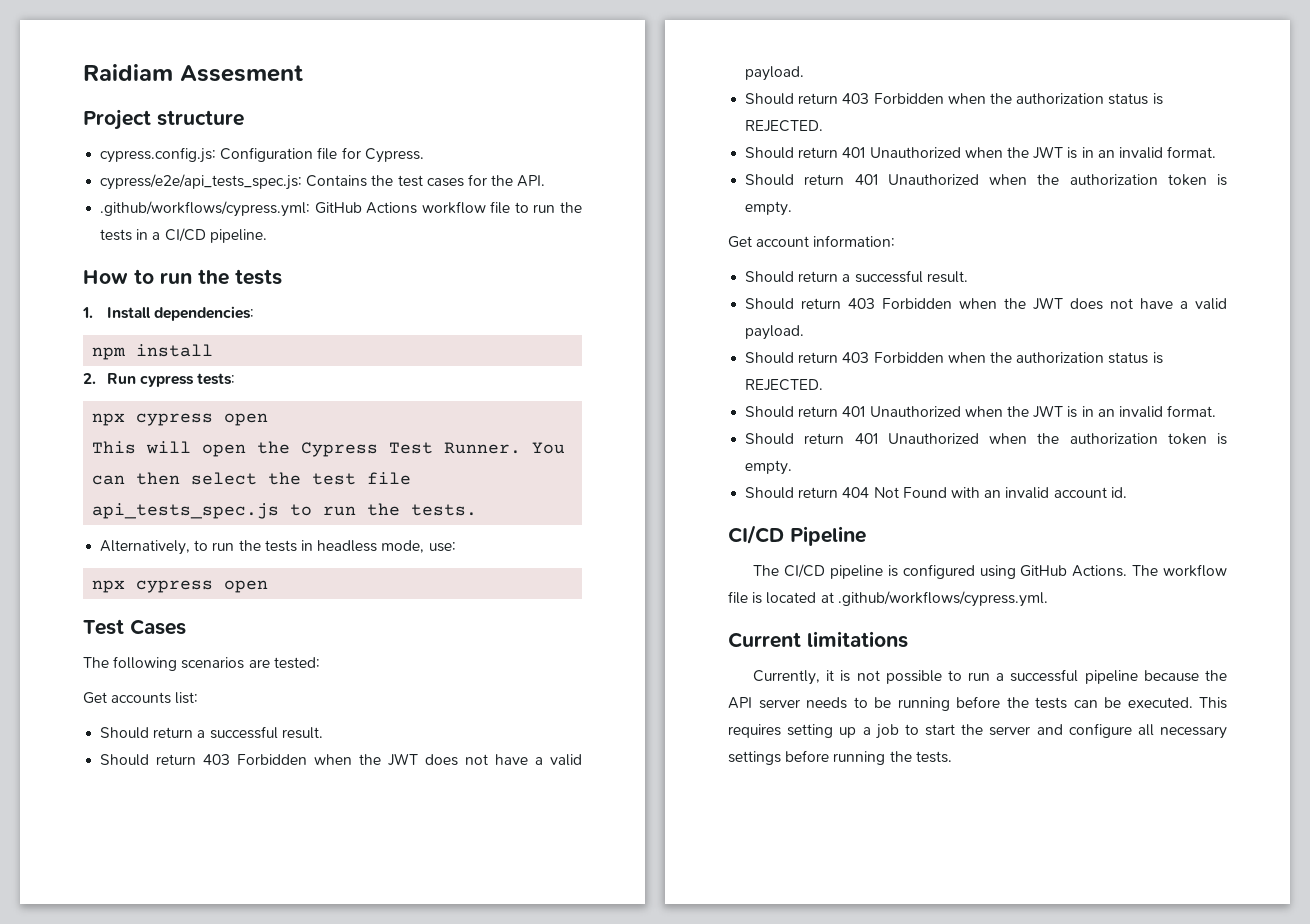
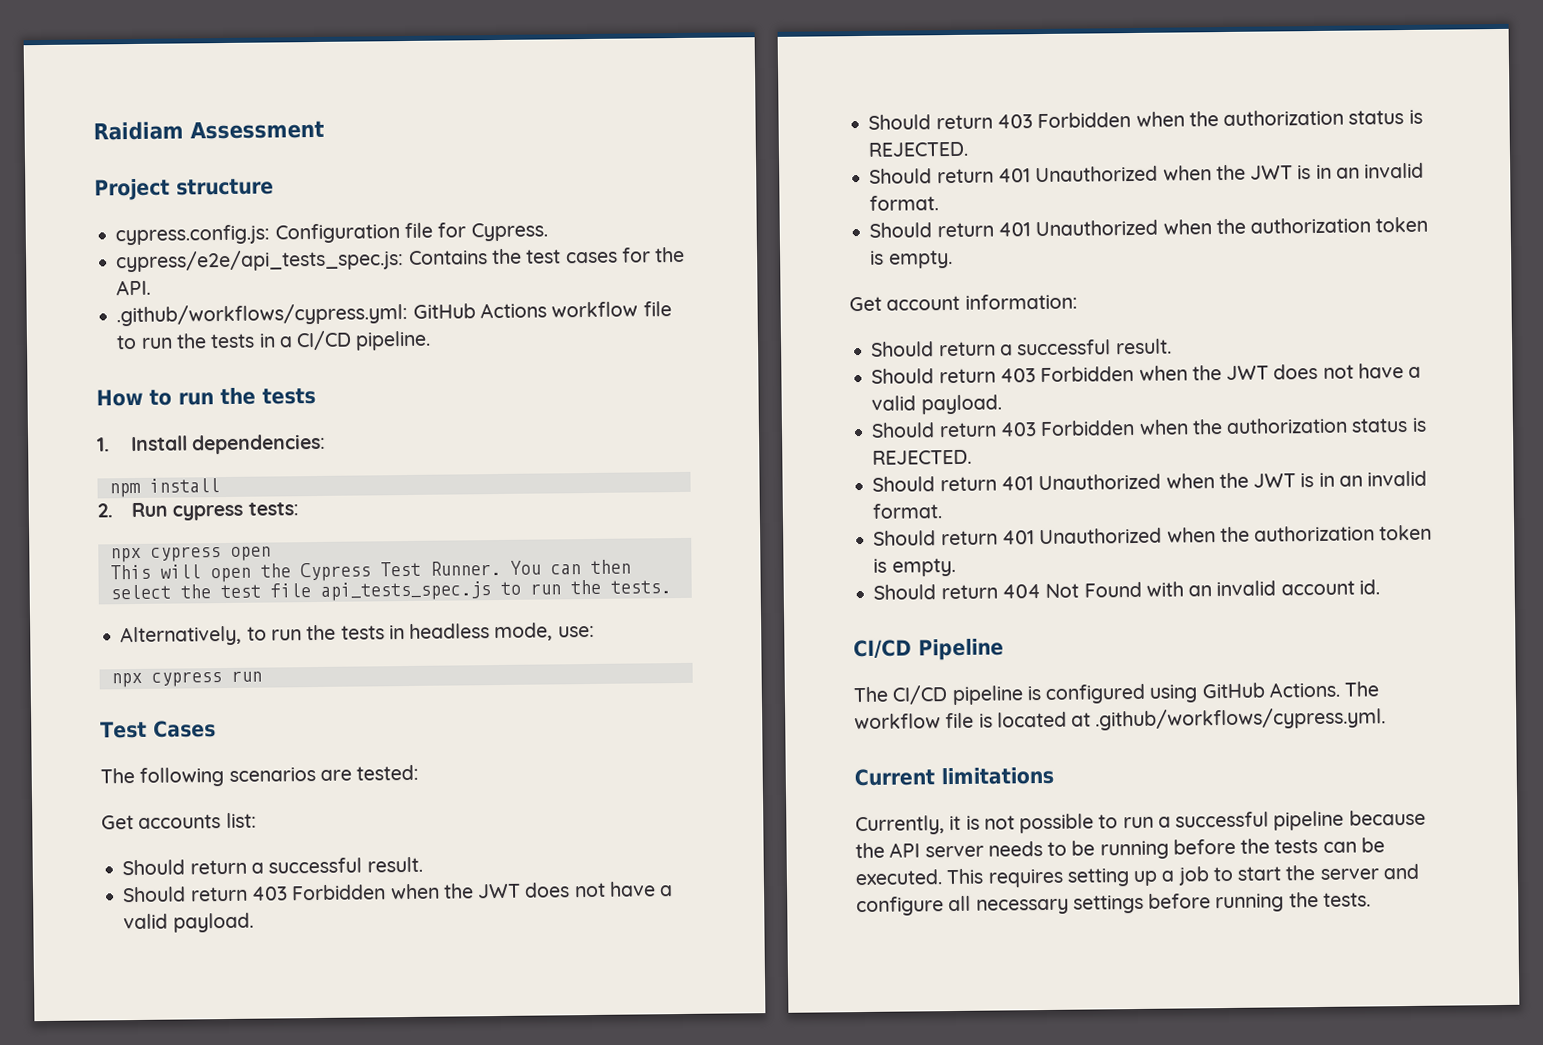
- Raidiam Assesment
+ Raidiam Assessment
  Alternatively, to run the tests in headless mode, use:
- npx cypress open
+ npx cypress run

